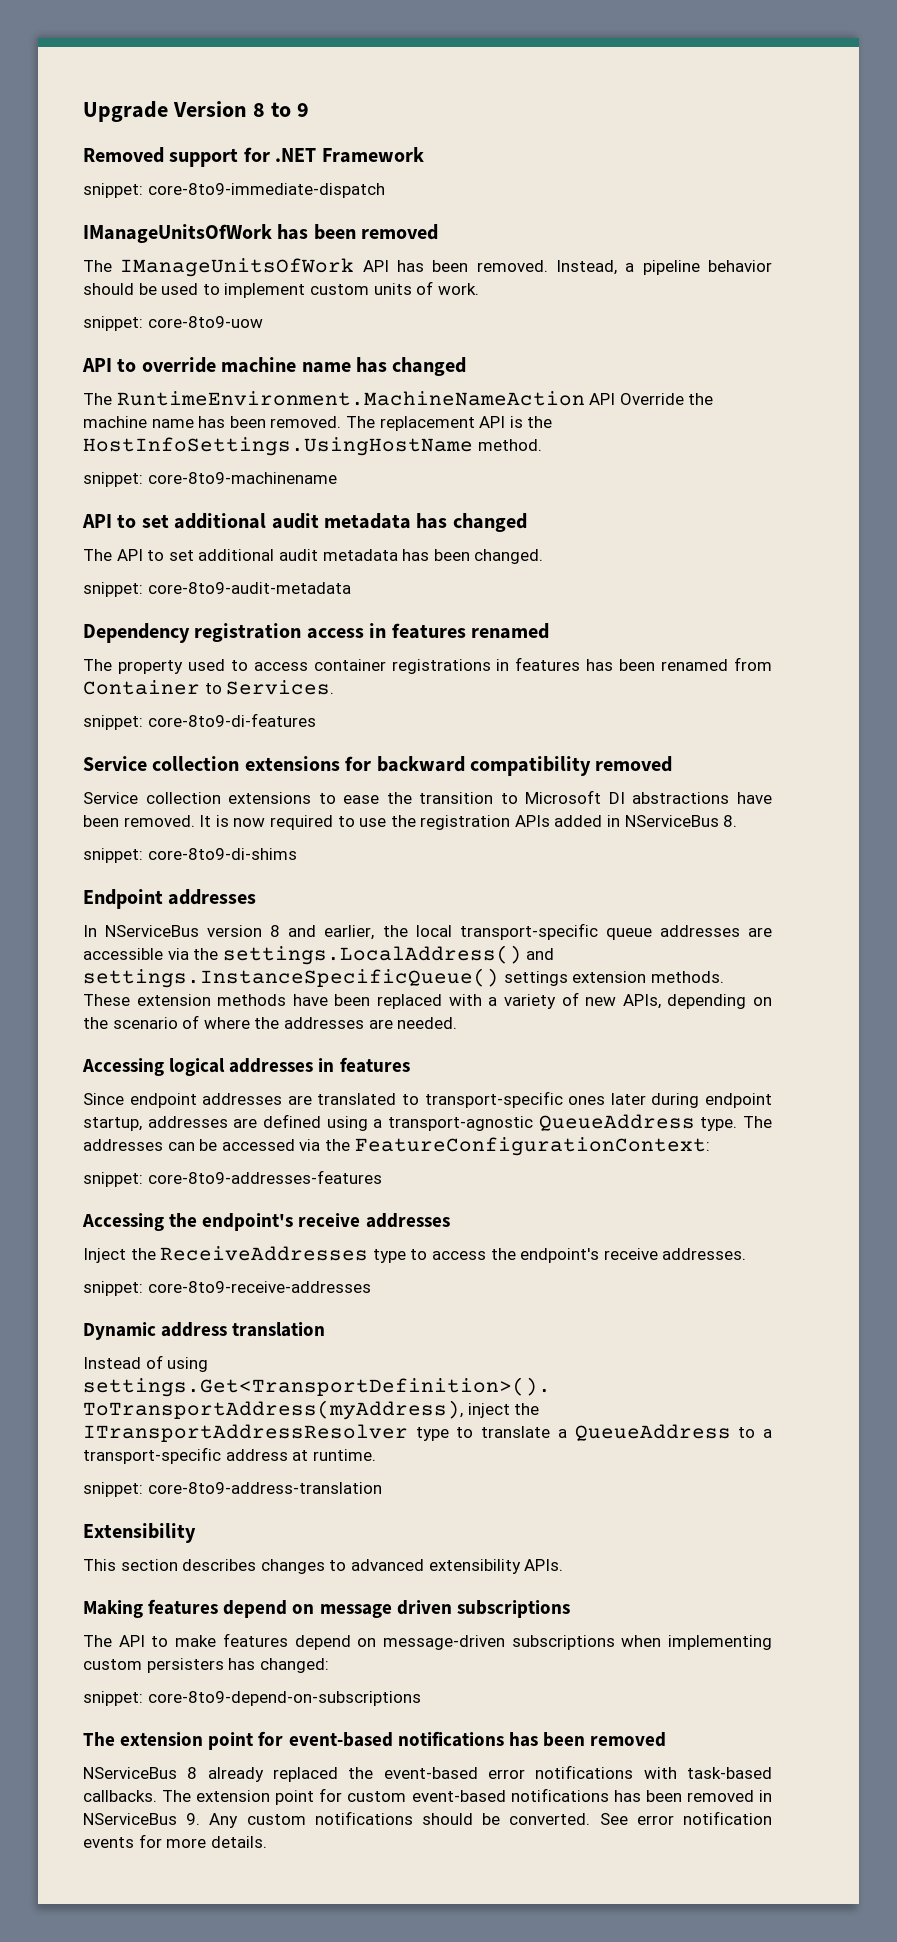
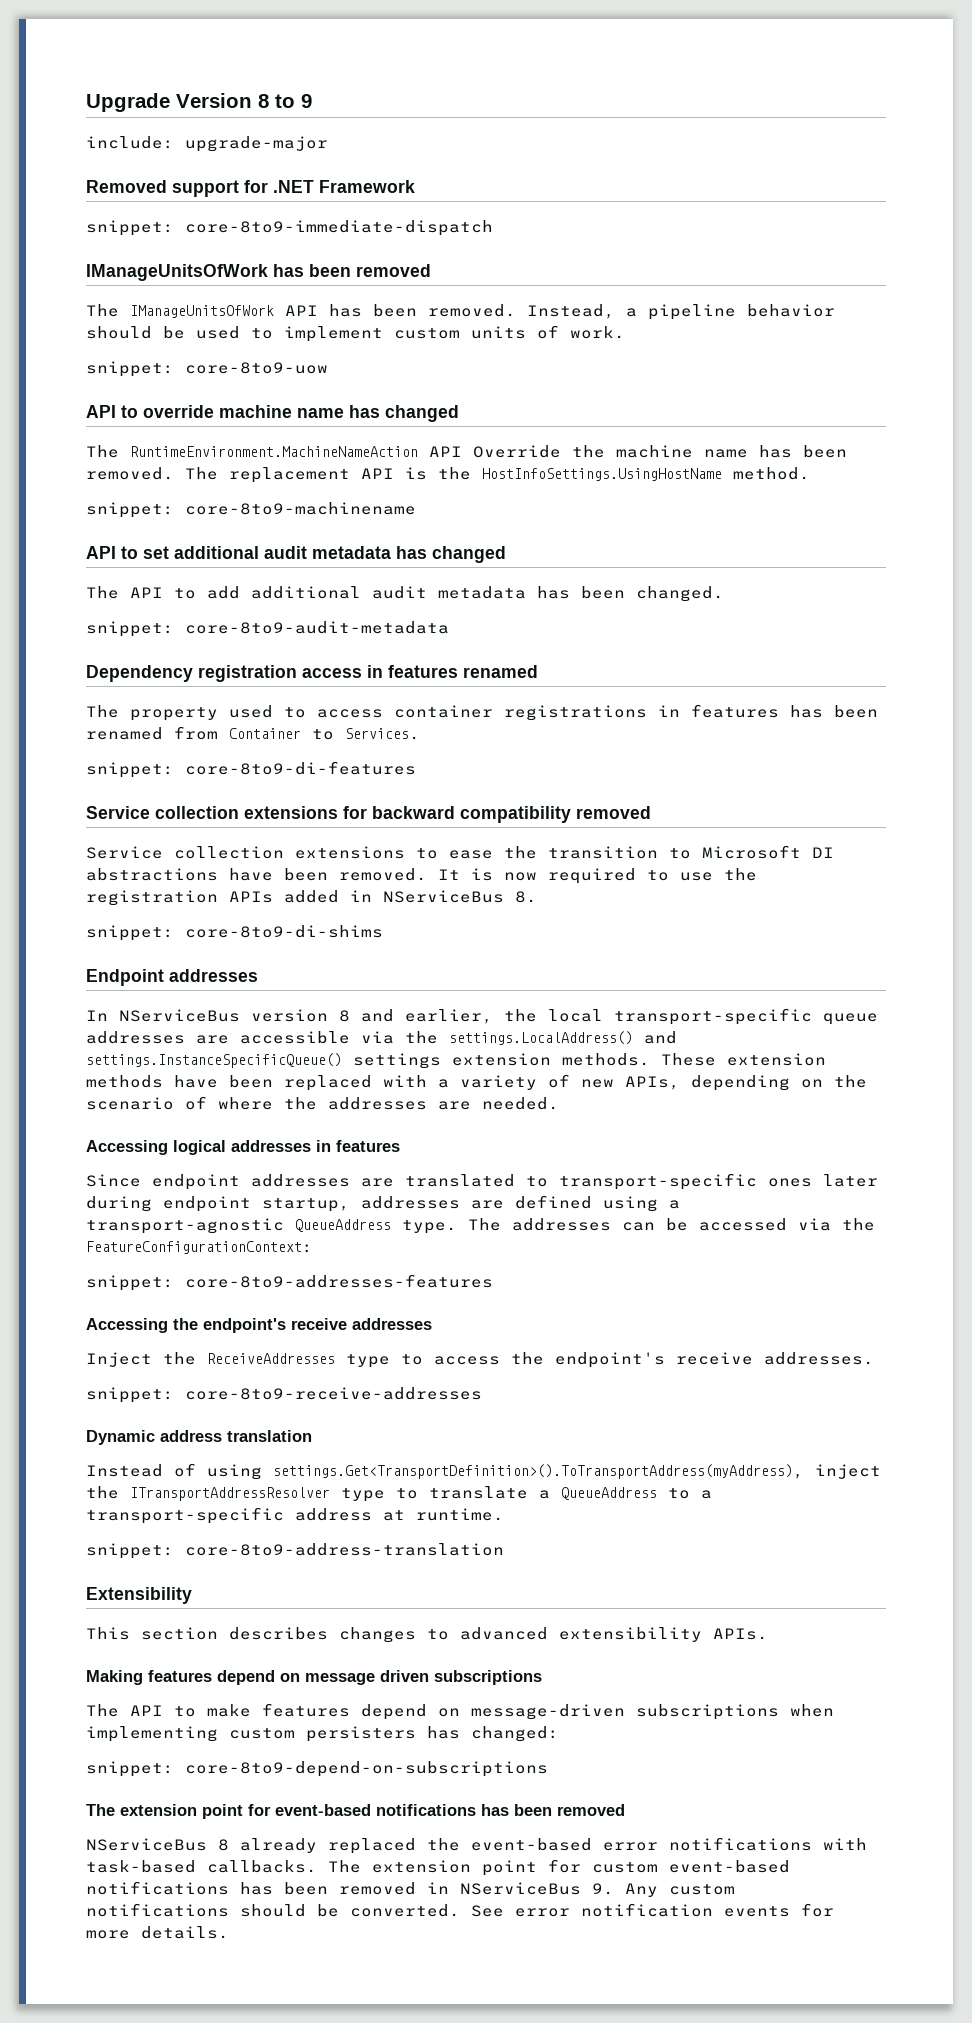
+ include: upgrade-major
- The API to set additional audit metadata has been changed.
+ The API to add additional audit metadata has been changed.

